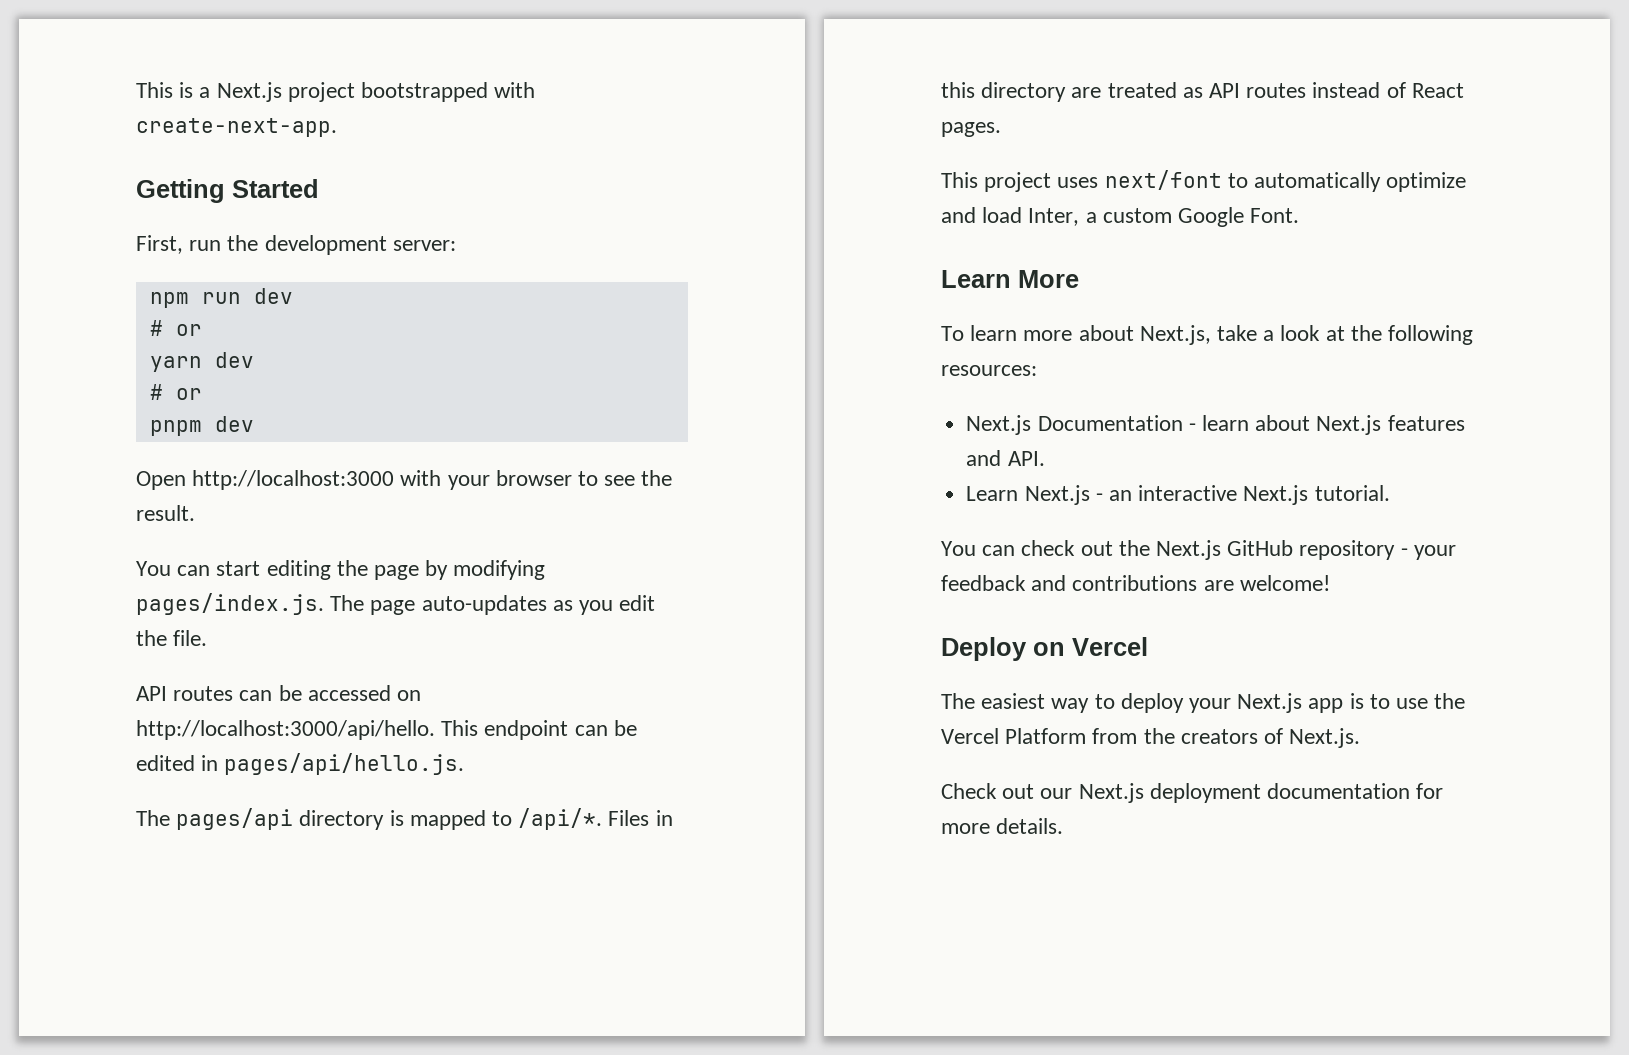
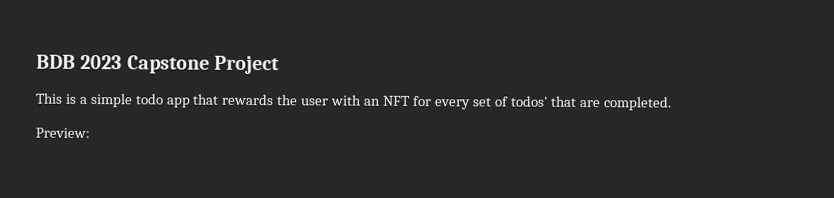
- This is a Next.js project bootstrapped with create-next-app.
- Getting Started
- First, run the development server:
- npm run dev
- # or
- yarn dev
- # or
- pnpm dev
- Open http://localhost:3000 with your browser to see the result.
- You can start editing the page by modifying pages/index.js. The page auto-updates as you edit the file.
- API routes can be accessed on http://localhost:3000/api/hello. This endpoint can be edited in pages/api/hello.js.
- The pages/api directory is mapped to /api/*. Files in this directory are treated as API routes instead of React pages.
- This project uses next/font to automatically optimize and load Inter, a custom Google Font.
- Learn More
- To learn more about Next.js, take a look at the following resources:
- Next.js Documentation - learn about Next.js features and API.
- Learn Next.js - an interactive Next.js tutorial.
- You can check out the Next.js GitHub repository - your feedback and contributions are welcome!
- Deploy on Vercel
- The easiest way to deploy your Next.js app is to use the Vercel Platform from the creators of Next.js.
- Check out our Next.js deployment documentation for more details.
+ BDB 2023 Capstone Project
+ This is a simple todo app that rewards the user with an NFT for every set of todos' that are completed.
+ Preview:

